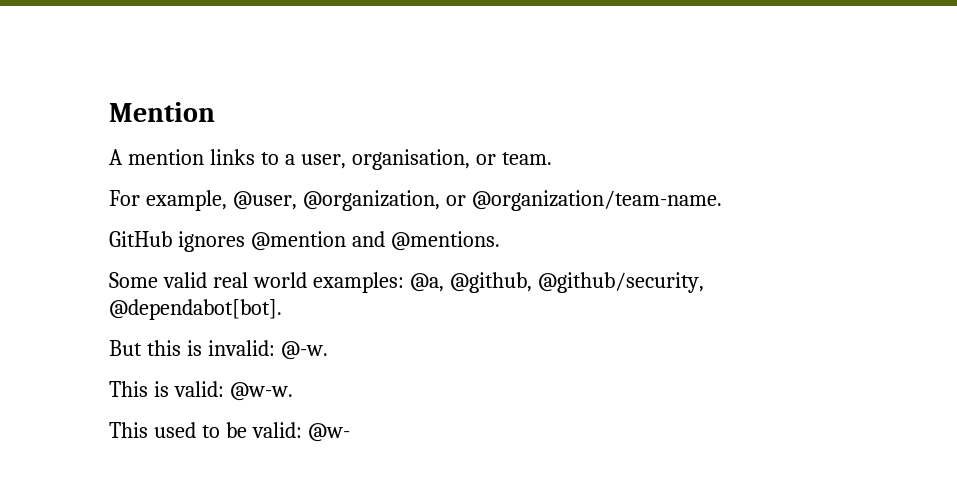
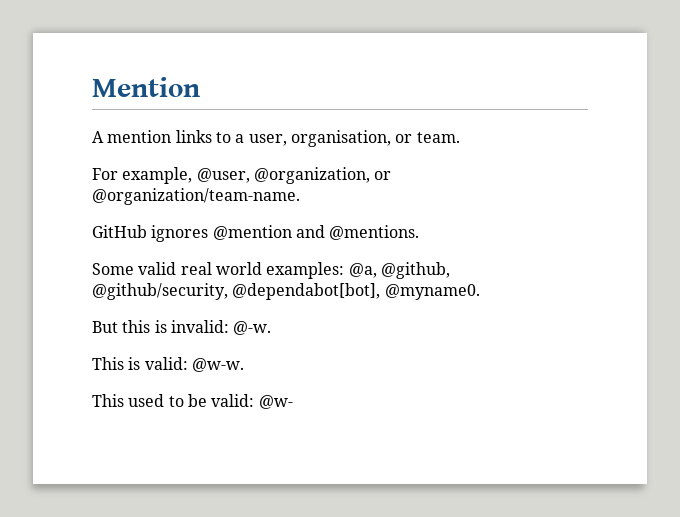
- Some valid real world examples: @a, @github, @github/security, @dependabot[bot].
+ Some valid real world examples: @a, @github, @github/security, @dependabot[bot], @myname0.

